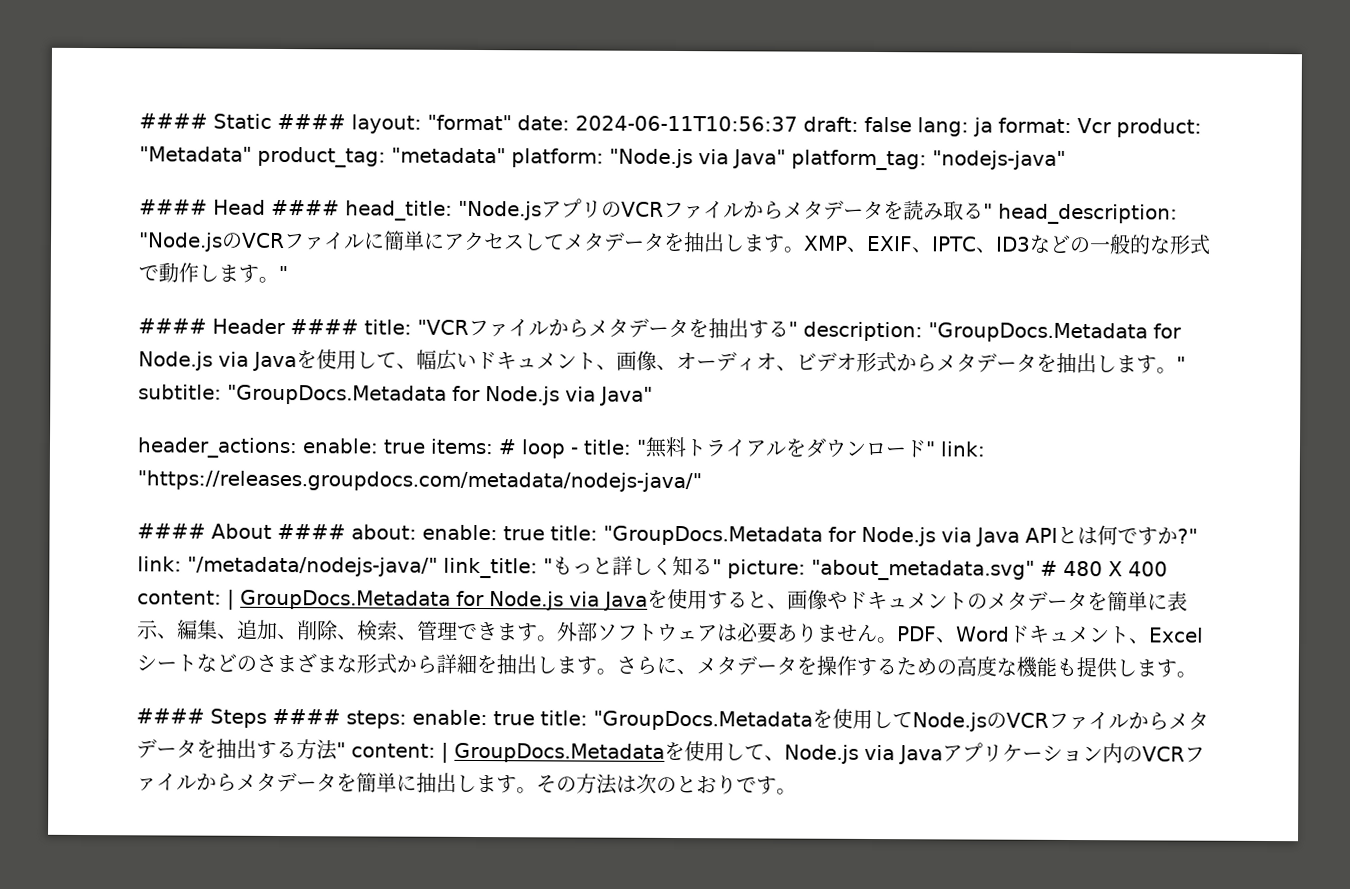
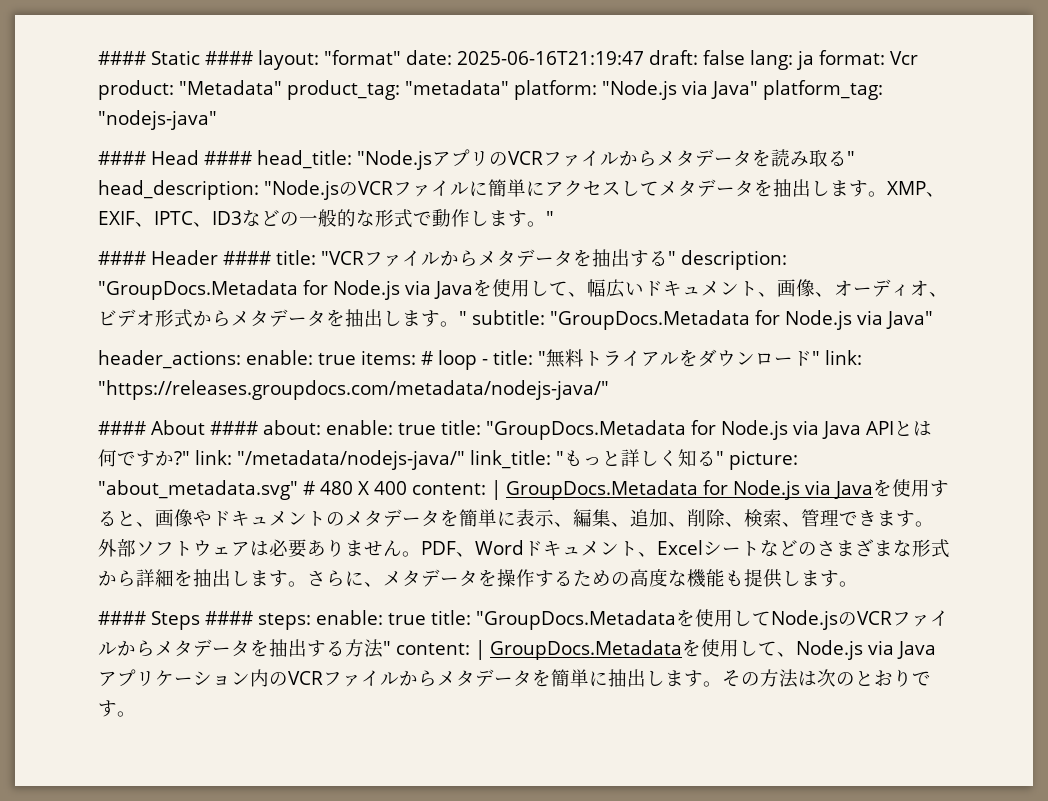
- #### Static #### layout: "format" date: 2024-06-11T10:56:37 draft: false lang: ja format: Vcr product: "Metadata" product_tag: "metadata" platform: "Node.js via Java" platform_tag: "nodejs-java"
+ #### Static #### layout: "format" date: 2025-06-16T21:19:47 draft: false lang: ja format: Vcr product: "Metadata" product_tag: "metadata" platform: "Node.js via Java" platform_tag: "nodejs-java"

